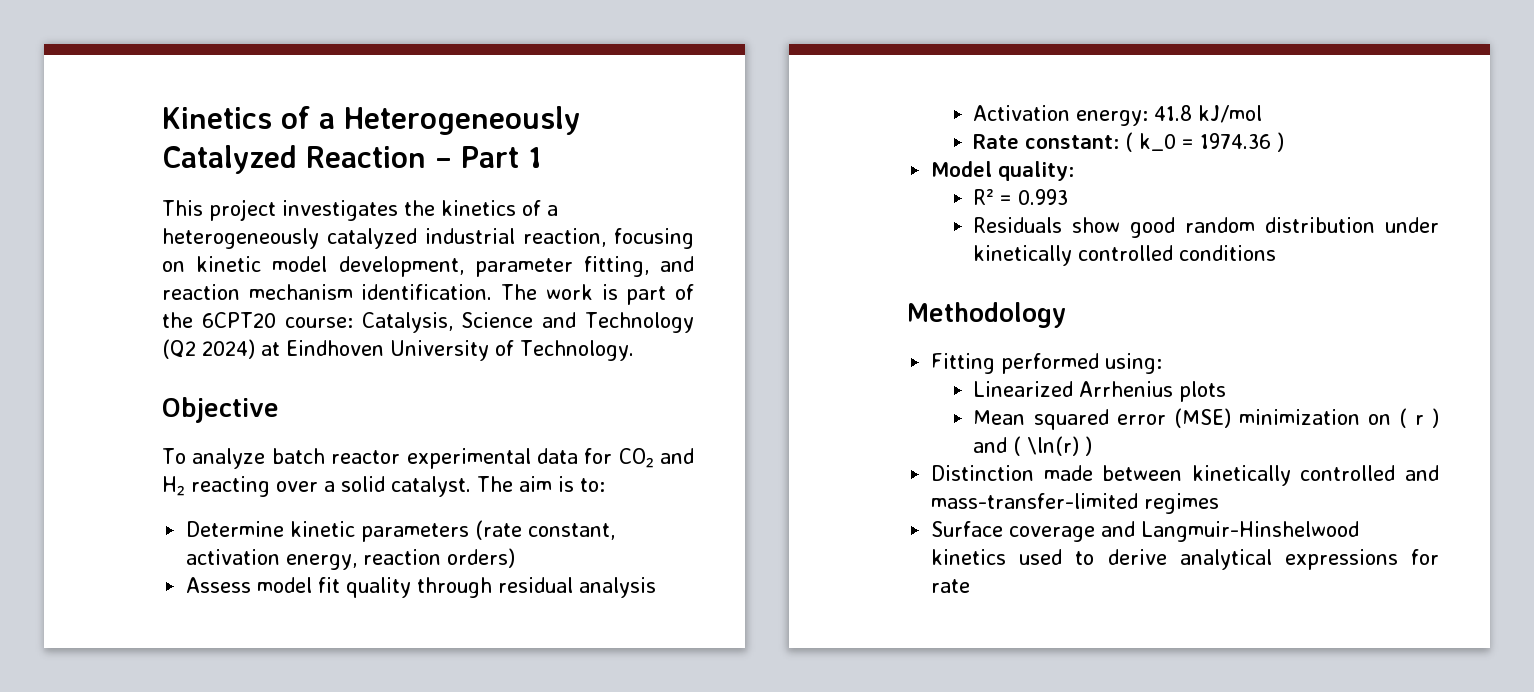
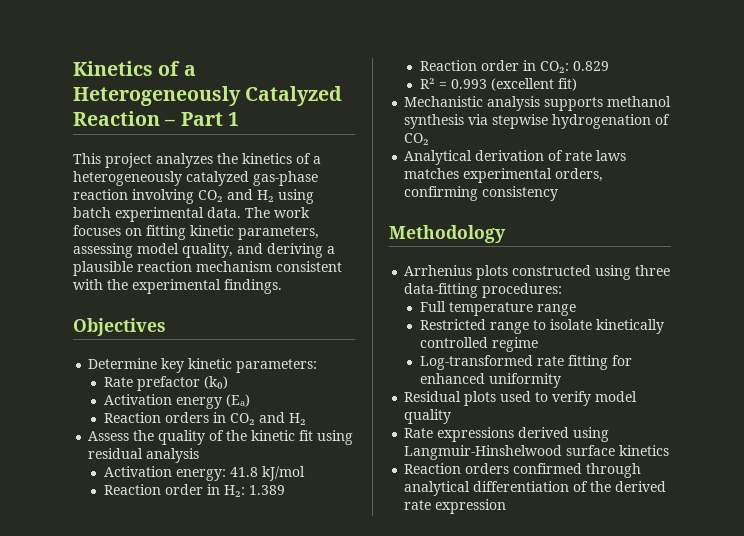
- This project investigates the kinetics of a heterogeneously catalyzed industrial reaction, focusing on kinetic model development, parameter fitting, and reaction mechanism identification. The work is part of the 6CPT20 course: Catalysis, Science and Technology (Q2 2024) at Eindhoven University of Technology.
- Objective
- To analyze batch reactor experimental data for CO₂ and H₂ reacting over a solid catalyst. The aim is to:
- Determine kinetic parameters (rate constant, activation energy, reaction orders)
- Assess model fit quality through residual analysis
+ This project analyzes the kinetics of a heterogeneously catalyzed gas-phase reaction involving CO₂ and H₂ using batch experimental data. The work focuses on fitting kinetic parameters, assessing model quality, and deriving a plausible reaction mechanism consistent with the experimental findings.
+ Objectives
+ Determine key kinetic parameters:
+ Rate prefactor (k₀)
+ Activation energy (Eₐ)
+ Reaction orders in CO₂ and H₂
+ Assess the quality of the kinetic fit using residual analysis
- Rate constant: ( k_0 = 1974.36 )
- Model quality:
- R² = 0.993
- Residuals show good random distribution under kinetically controlled conditions
+ Reaction order in H₂: 1.389
+ Reaction order in CO₂: 0.829
+ R² = 0.993 (excellent fit)
+ Mechanistic analysis supports methanol synthesis via stepwise hydrogenation of CO₂
+ Analytical derivation of rate laws matches experimental orders, confirming consistency
  Methodology
- Fitting performed using:
- Linearized Arrhenius plots
- Mean squared error (MSE) minimization on ( r ) and ( \ln(r) )
- Distinction made between kinetically controlled and mass-transfer-limited regimes
- Surface coverage and Langmuir-Hinshelwood kinetics used to derive analytical expressions for rate
+ Arrhenius plots constructed using three data-fitting procedures:
+ Full temperature range
+ Restricted range to isolate kinetically controlled regime
+ Log-transformed rate fitting for enhanced uniformity
+ Residual plots used to verify model quality
+ Rate expressions derived using Langmuir-Hinshelwood surface kinetics
+ Reaction orders confirmed through analytical differentiation of the derived rate expression

